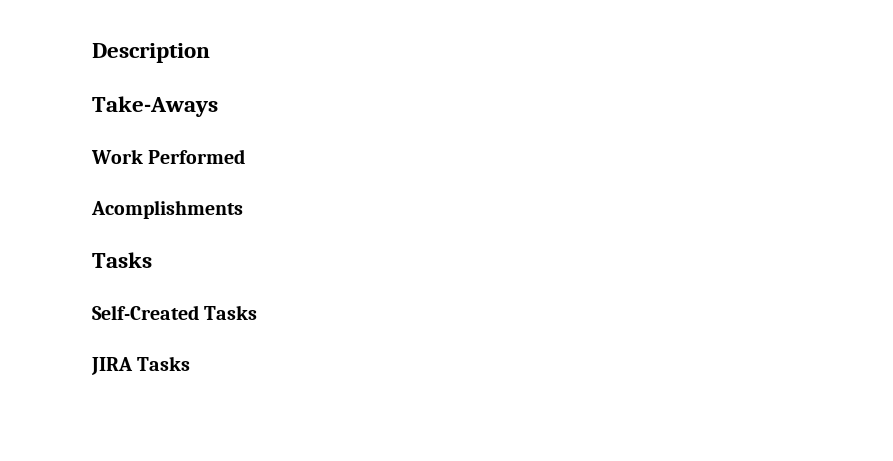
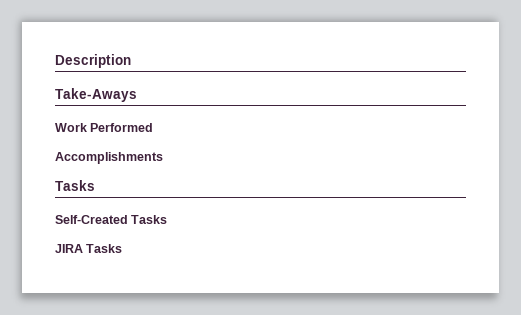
- Acomplishments
+ Accomplishments

